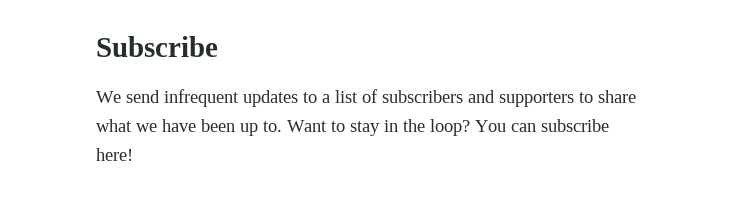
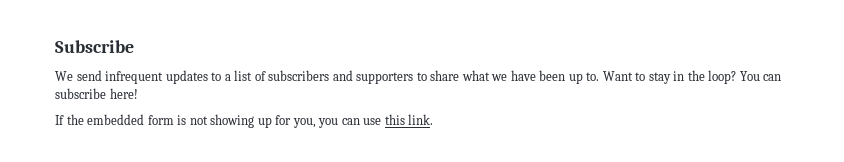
+ If the embedded form is not showing up for you, you can use this link.

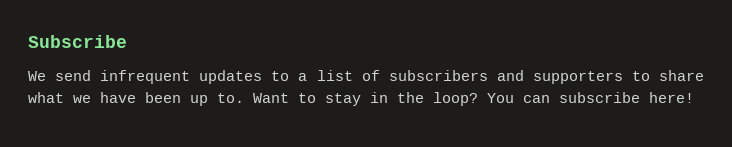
- If the embedded form is not showing up for you, you can use this link.

